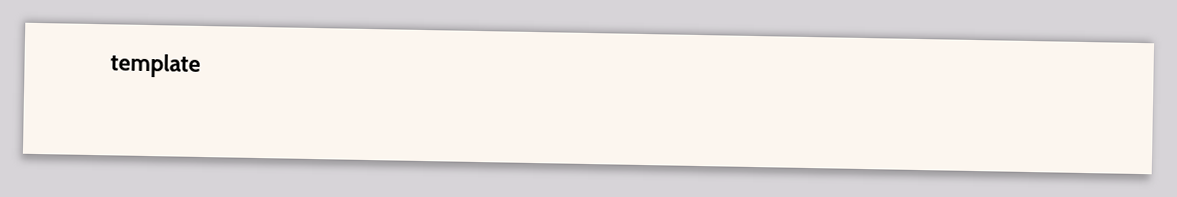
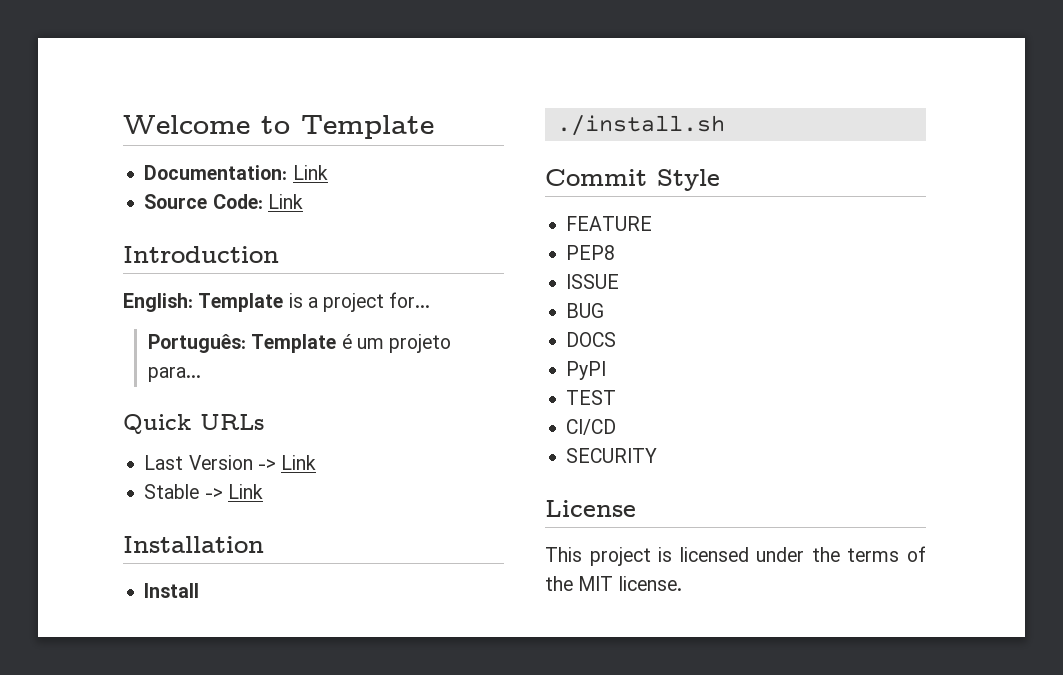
- template
+ Welcome to Template
+ Documentation: Link
+ Source Code: Link
+ Introduction
+ English: Template is a project for...
+ Português: Template é um projeto para...
+ Quick URLs
+ Last Version -> Link
+ Stable -> Link
+ Installation
+ Install
+ ./install.sh
+ Commit Style
+ FEATURE
+ PEP8
+ ISSUE
+ BUG
+ DOCS
+ PyPI
+ TEST
+ CI/CD
+ SECURITY
+ License
+ This project is licensed under the terms of the MIT license.

